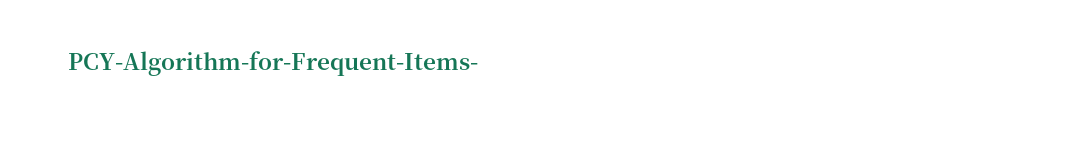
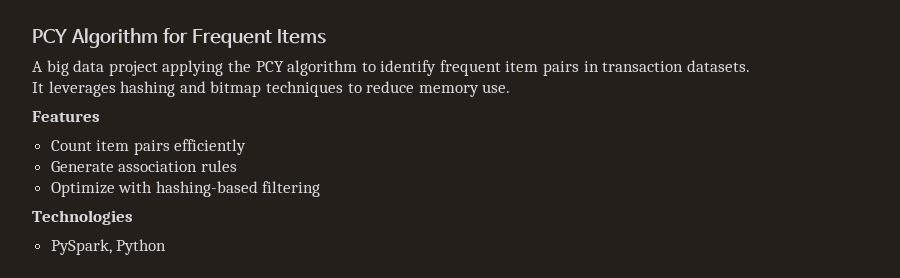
- PCY-Algorithm-for-Frequent-Items-
+ PCY Algorithm for Frequent Items
+ A big data project applying the PCY algorithm to identify frequent item pairs in transaction datasets.
+ It leverages hashing and bitmap techniques to reduce memory use.
+ Features
+ Count item pairs efficiently
+ Generate association rules
+ Optimize with hashing-based filtering
+ Technologies
+ PySpark, Python

